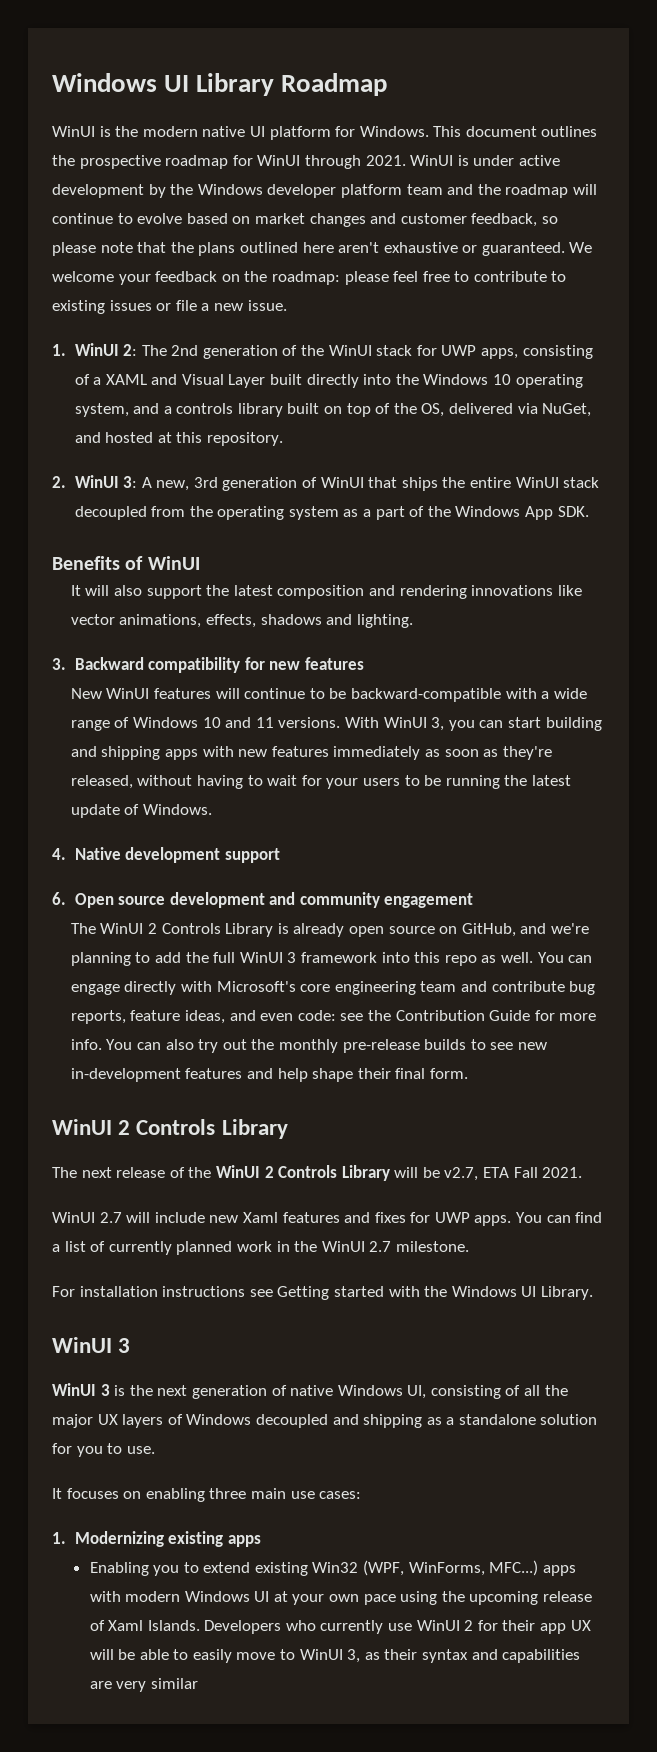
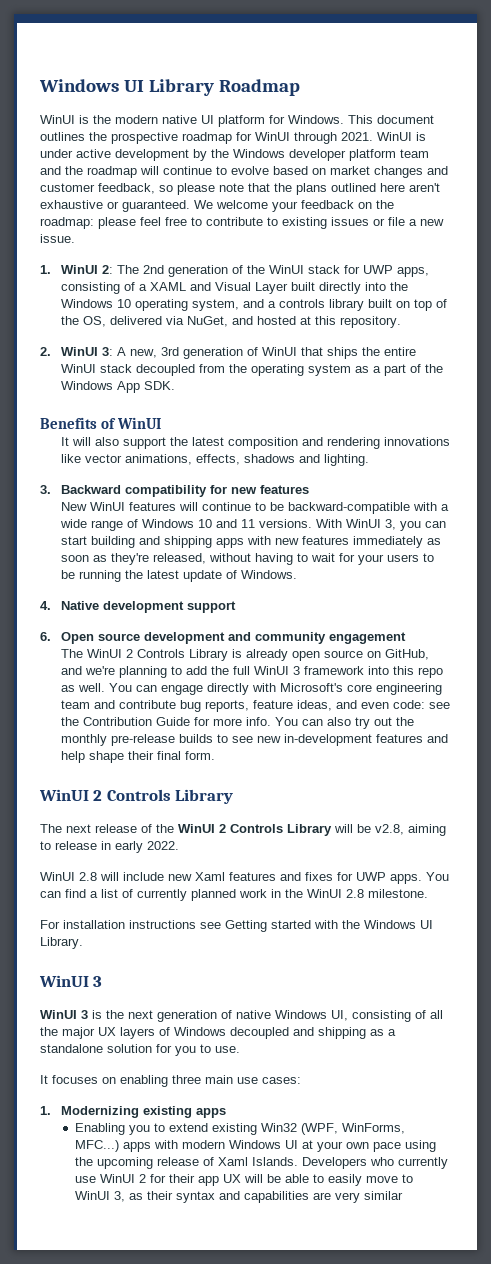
- The next release of the WinUI 2 Controls Library will be v2.7, ETA Fall 2021.
- WinUI 2.7 will include new Xaml features and fixes for UWP apps.
+ The next release of the WinUI 2 Controls Library will be v2.8, aiming to release in early 2022.
+ WinUI 2.8 will include new Xaml features and fixes for UWP apps.
- You can find a list of currently planned work in the WinUI 2.7 milestone.
+ You can find a list of currently planned work in the WinUI 2.8 milestone.

